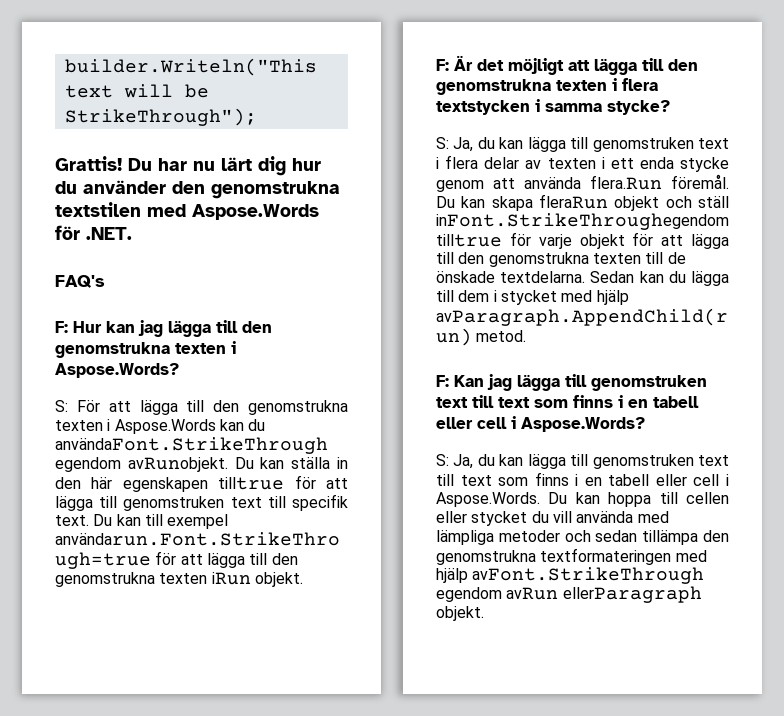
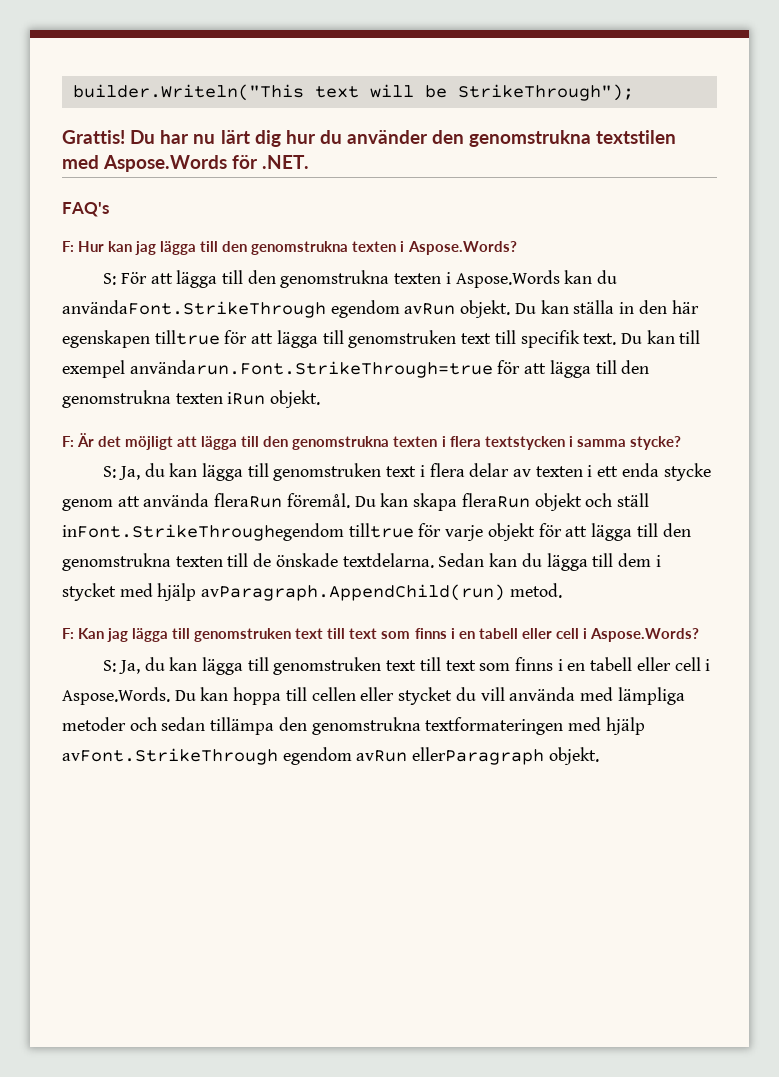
- S: För att lägga till den genomstrukna texten i Aspose.Words kan du användaFont.StrikeThrough egendom avRunobjekt.
+ S: För att lägga till den genomstrukna texten i Aspose.Words kan du användaFont.StrikeThrough egendom avRun objekt.
- S: Ja, du kan lägga till genomstruken text i flera delar av texten i ett enda stycke genom att använda flera.Run föremål.
+ S: Ja, du kan lägga till genomstruken text i flera delar av texten i ett enda stycke genom att använda fleraRun föremål.

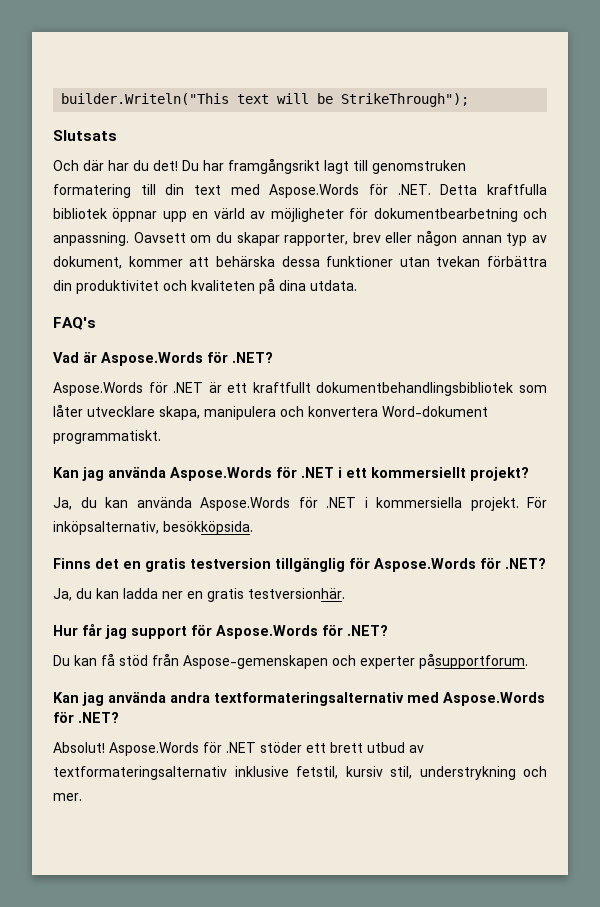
- Grattis! Du har nu lärt dig hur du använder den genomstrukna textstilen med Aspose.Words för .NET.
+ Slutsats
+ Och där har du det! Du har framgångsrikt lagt till genomstruken formatering till din text med Aspose.Words för .NET. Detta kraftfulla bibliotek öppnar upp en värld av möjligheter för dokumentbearbetning och anpassning. Oavsett om du skapar rapporter, brev eller någon annan typ av dokument, kommer att behärska dessa funktioner utan tvekan förbättra din produktivitet och kvaliteten på dina utdata.
  FAQ's
- F: Hur kan jag lägga till den genomstrukna texten i Aspose.Words?
- S: För att lägga till den genomstrukna texten i Aspose.Words kan du användaFont.StrikeThrough egendom avRun objekt. Du kan ställa in den här egenskapen tilltrue för att lägga till genomstruken text till specifik text. Du kan till exempel användarun.Font.StrikeThrough=true för att lägga till den genomstrukna texten iRun objekt.
- F: Är det möjligt att lägga till den genomstrukna texten i flera textstycken i samma stycke?
- S: Ja, du kan lägga till genomstruken text i flera delar av texten i ett enda stycke genom att använda fleraRun föremål. Du kan skapa fleraRun objekt och ställ inFont.StrikeThroughegendom tilltrue för varje objekt för att lägga till den genomstrukna texten till de önskade textdelarna. Sedan kan du lägga till dem i stycket med hjälp avParagraph.AppendChild(run) metod.
- F: Kan jag lägga till genomstruken text till text som finns i en tabell eller cell i Aspose.Words?
- S: Ja, du kan lägga till genomstruken text till text som finns i en tabell eller cell i Aspose.Words. Du kan hoppa till cellen eller stycket du vill använda med lämpliga metoder och sedan tillämpa den genomstrukna textformateringen med hjälp avFont.StrikeThrough egendom avRun ellerParagraph objekt.
+ Vad är Aspose.Words för .NET?
+ Aspose.Words för .NET är ett kraftfullt dokumentbehandlingsbibliotek som låter utvecklare skapa, manipulera och konvertera Word-dokument programmatiskt.
+ Kan jag använda Aspose.Words för .NET i ett kommersiellt projekt?
+ Ja, du kan använda Aspose.Words för .NET i kommersiella projekt. För inköpsalternativ, besökköpsida.
+ Finns det en gratis testversion tillgänglig för Aspose.Words för .NET?
+ Ja, du kan ladda ner en gratis testversionhär.
+ Hur får jag support för Aspose.Words för .NET?
+ Du kan få stöd från Aspose-gemenskapen och experter påsupportforum.
+ Kan jag använda andra textformateringsalternativ med Aspose.Words för .NET?
+ Absolut! Aspose.Words för .NET stöder ett brett utbud av textformateringsalternativ inklusive fetstil, kursiv stil, understrykning och mer.

